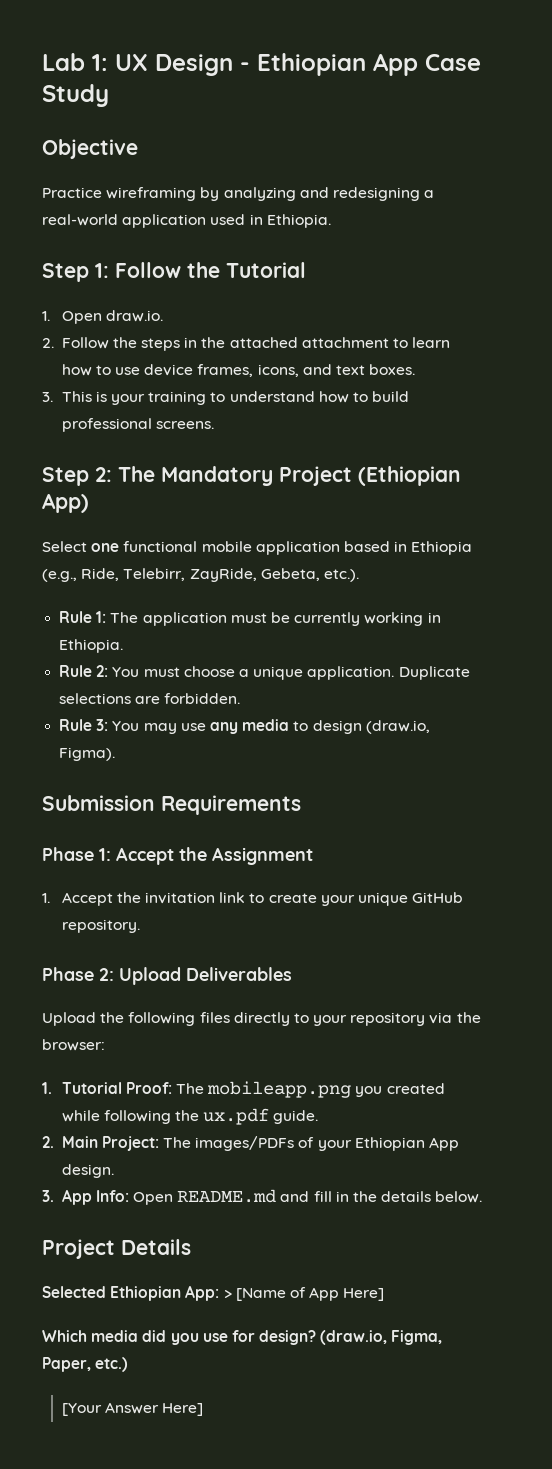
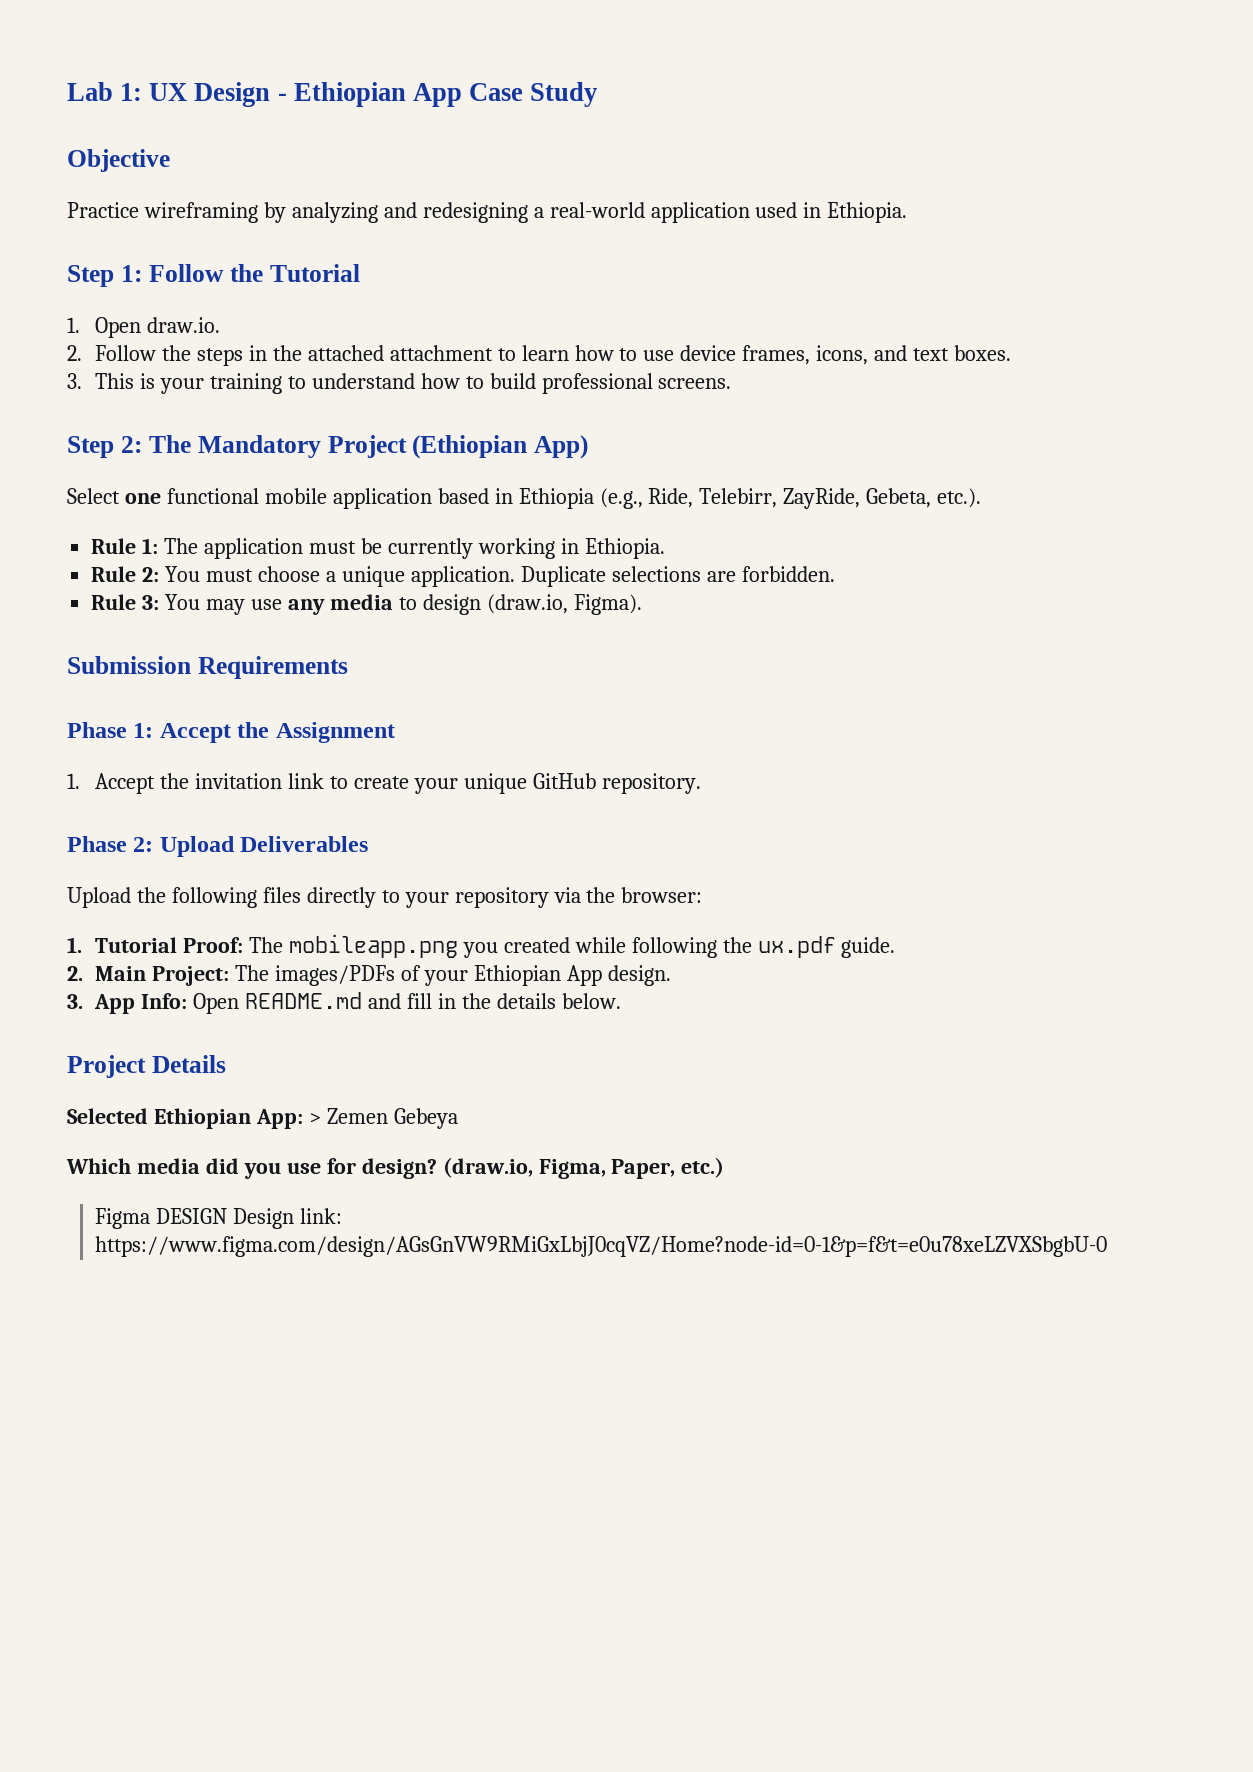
- Selected Ethiopian App: > [Name of App Here]
+ Selected Ethiopian App: > Zemen Gebeya
- [Your Answer Here]
+ Figma DESIGN Design link: https://www.figma.com/design/AGsGnVW9RMiGxLbjJ0cqVZ/Home?node-id=0-1&p=f&t=e0u78xeLZVXSbgbU-0

